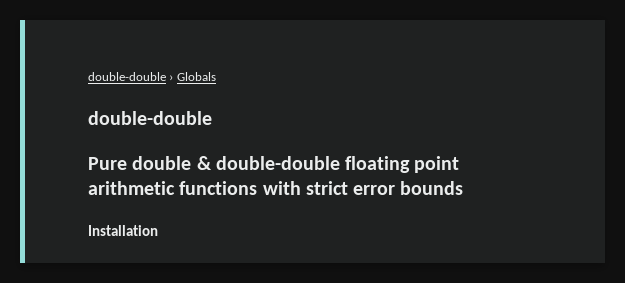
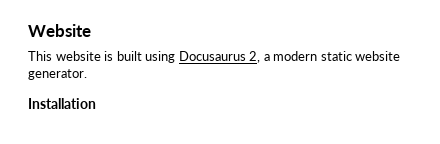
- double-double › Globals
- double-double
- Pure double & double-double floating point arithmetic functions with strict error bounds
+ Website
+ This website is built using Docusaurus 2, a modern static website generator.

